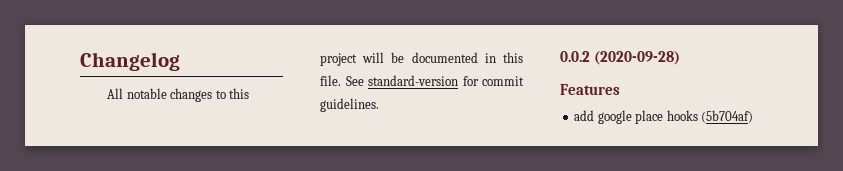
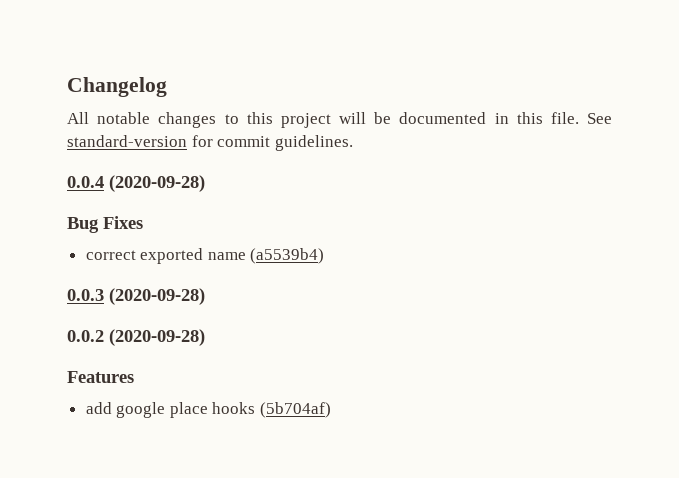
+ 0.0.4 (2020-09-28)
+ Bug Fixes
+ correct exported name (a5539b4)
+ 0.0.3 (2020-09-28)

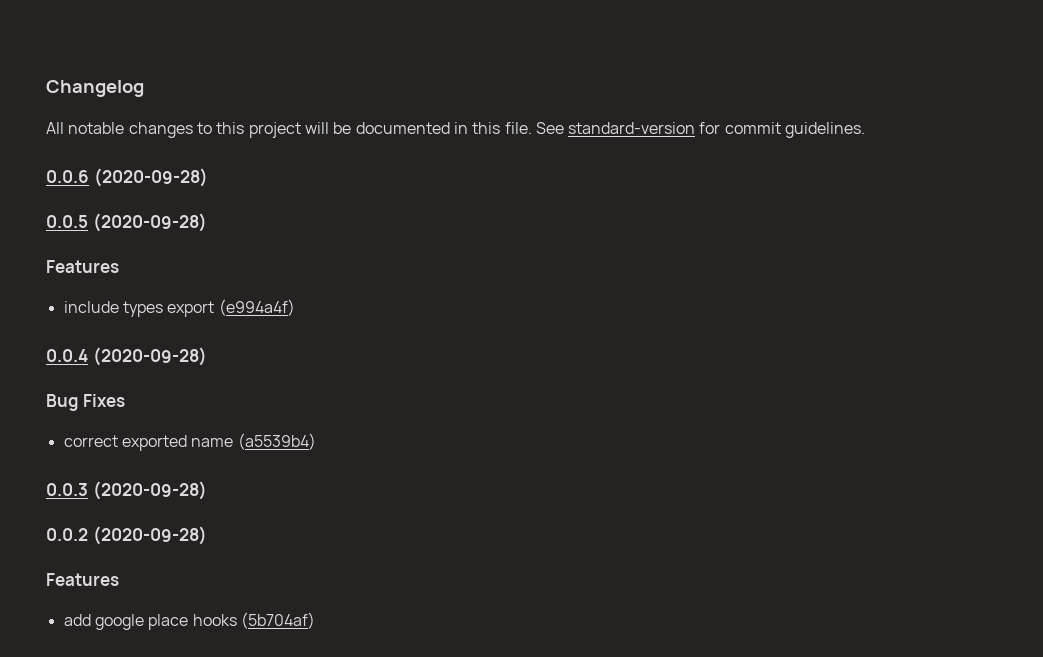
+ 0.0.6 (2020-09-28)
+ 0.0.5 (2020-09-28)
+ Features
+ include types export (e994a4f)

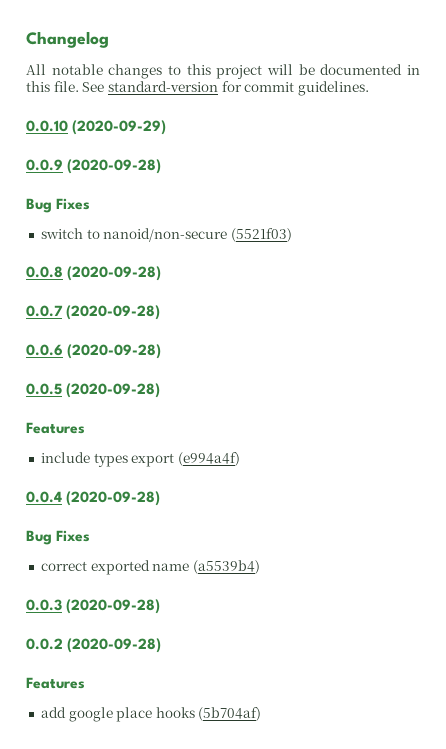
+ 0.0.10 (2020-09-29)
+ 0.0.9 (2020-09-28)
+ Bug Fixes
+ switch to nanoid/non-secure (5521f03)
+ 0.0.8 (2020-09-28)
+ 0.0.7 (2020-09-28)

